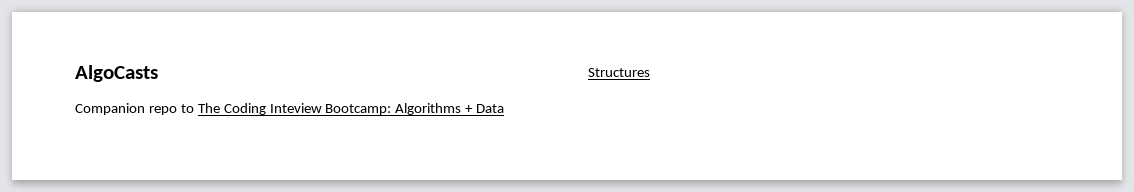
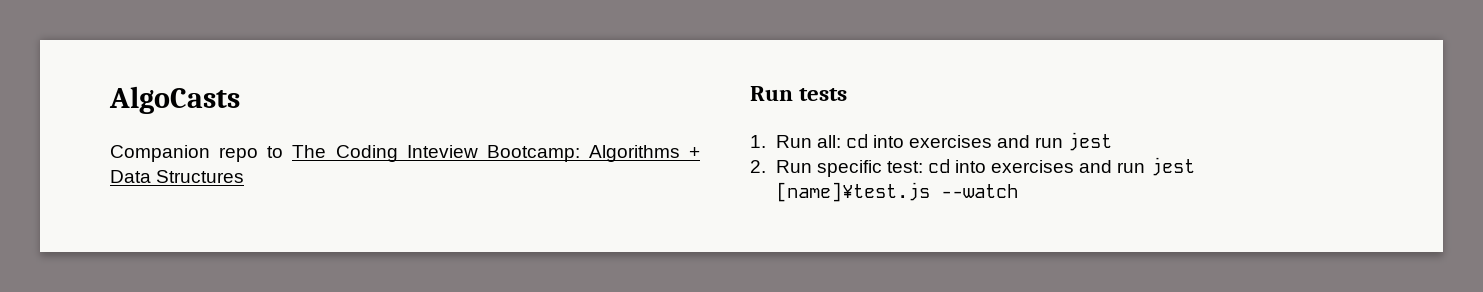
+ Run tests
+ 1. Run all: cd into exercises and run jest
+ 2. Run specific test: cd into exercises and run jest [name]¥test.js --watch

